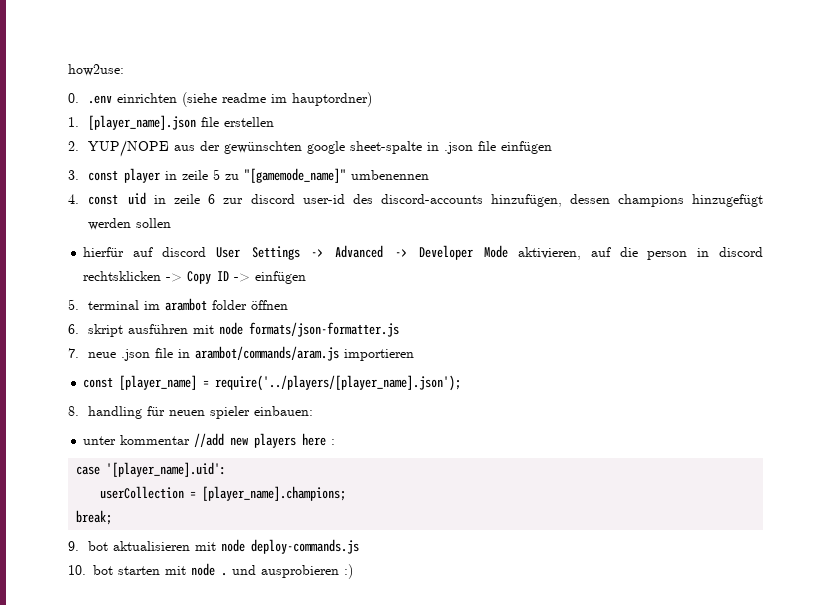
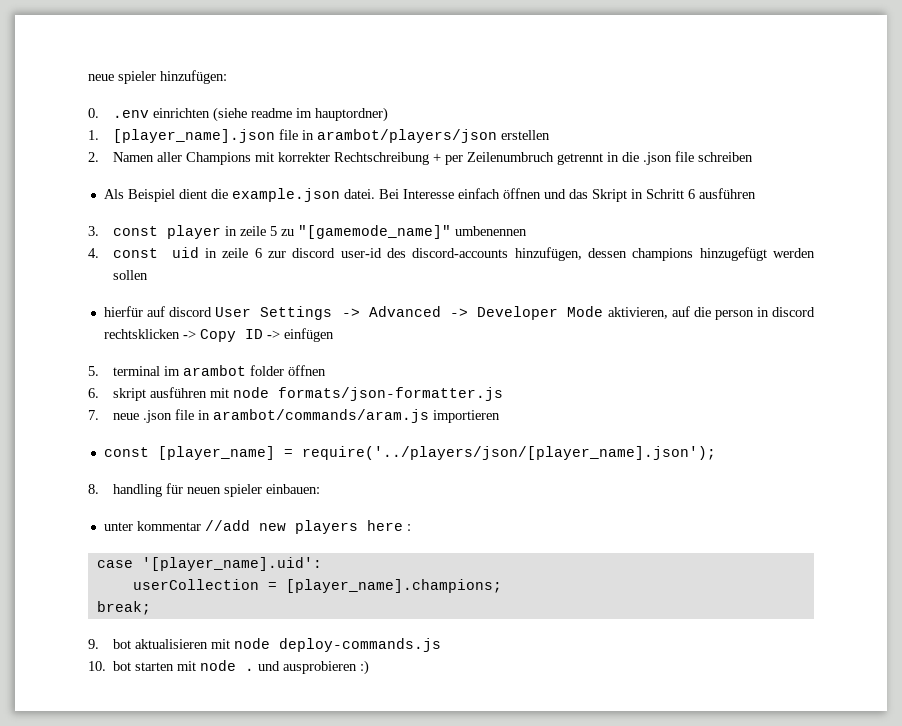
- how2use:
+ neue spieler hinzufügen:
- 1. [player_name].json file erstellen
+ 1. [player_name].json file in arambot/players/json erstellen
- 2. YUP/NOPE aus der gewünschten google sheet-spalte in .json file einfügen
+ 2. Namen aller Champions mit korrekter Rechtschreibung + per Zeilenumbruch getrennt in die .json file schreiben
+ Als Beispiel dient die example.json datei. Bei Interesse einfach öffnen und das Skript in Schritt 6 ausführen
- const [player_name] = require('../players/[player_name].json');
+ const [player_name] = require('../players/json/[player_name].json');

